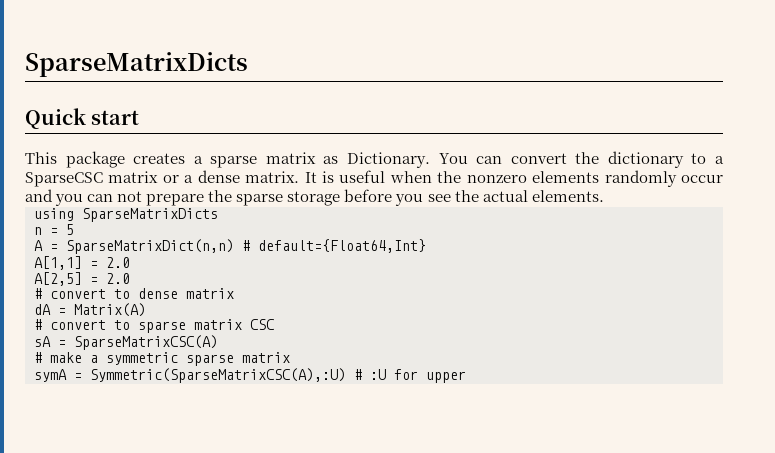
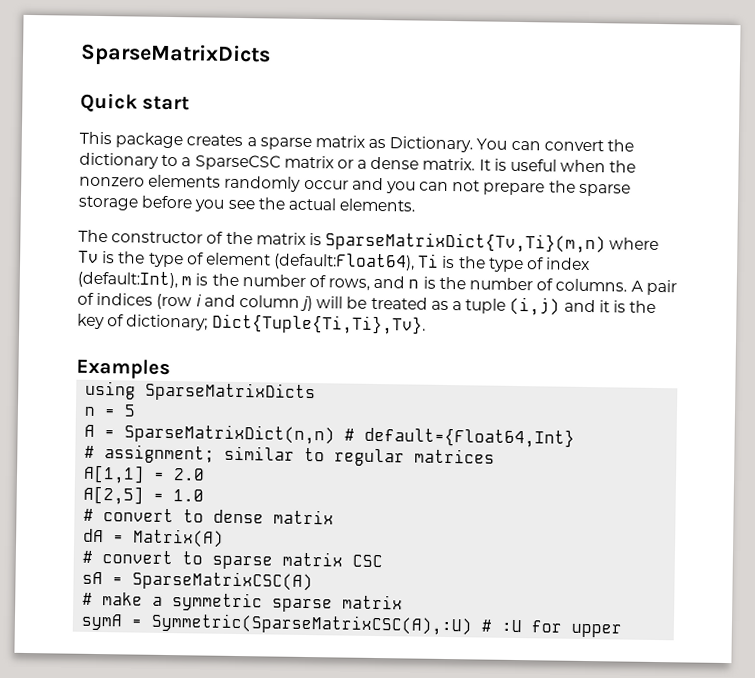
+ The constructor of the matrix is SparseMatrixDict{Tv,Ti}(m,n) where Tv is the type of element (default:Float64), Ti is the type of index (default:Int), m is the number of rows, and n is the number of columns. A pair of indices (row i and column j) will be treated as a tuple (i,j) and it is the key of dictionary; Dict{Tuple{Ti,Ti},Tv}.
+ Examples
+ # assignment; similar to regular matrices
- A[2,5] = 2.0
+ A[2,5] = 1.0

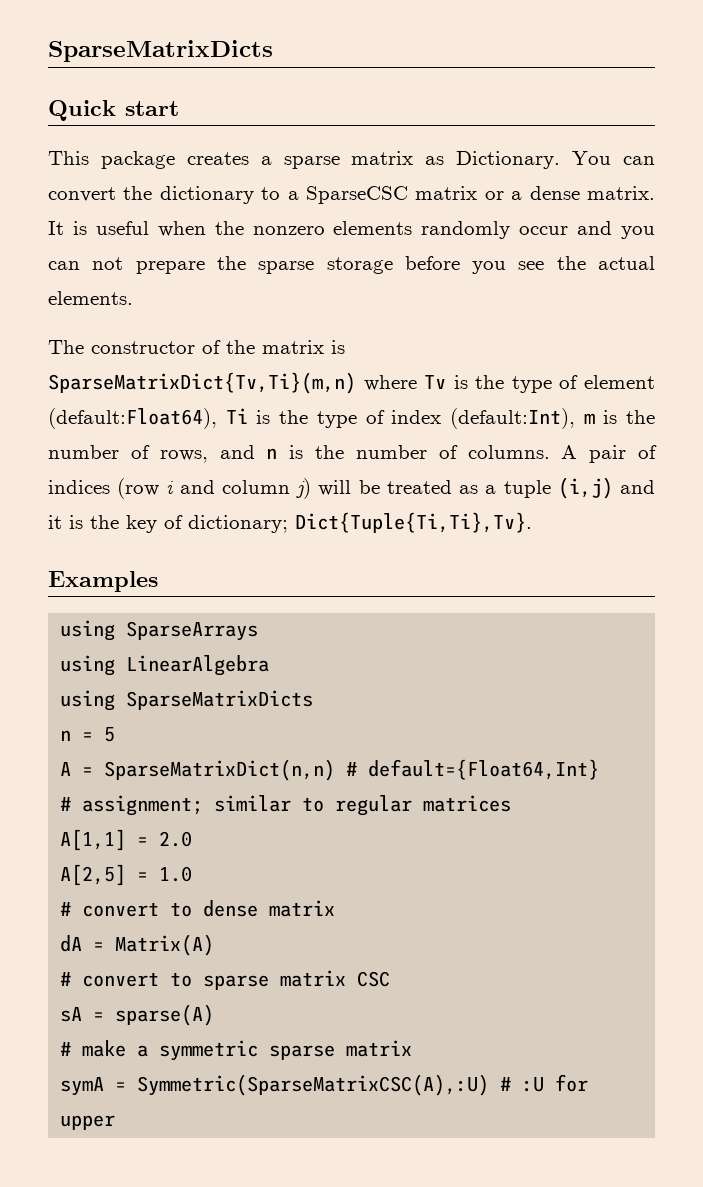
+ using SparseArrays
+ using LinearAlgebra
- sA = SparseMatrixCSC(A)
+ sA = sparse(A)

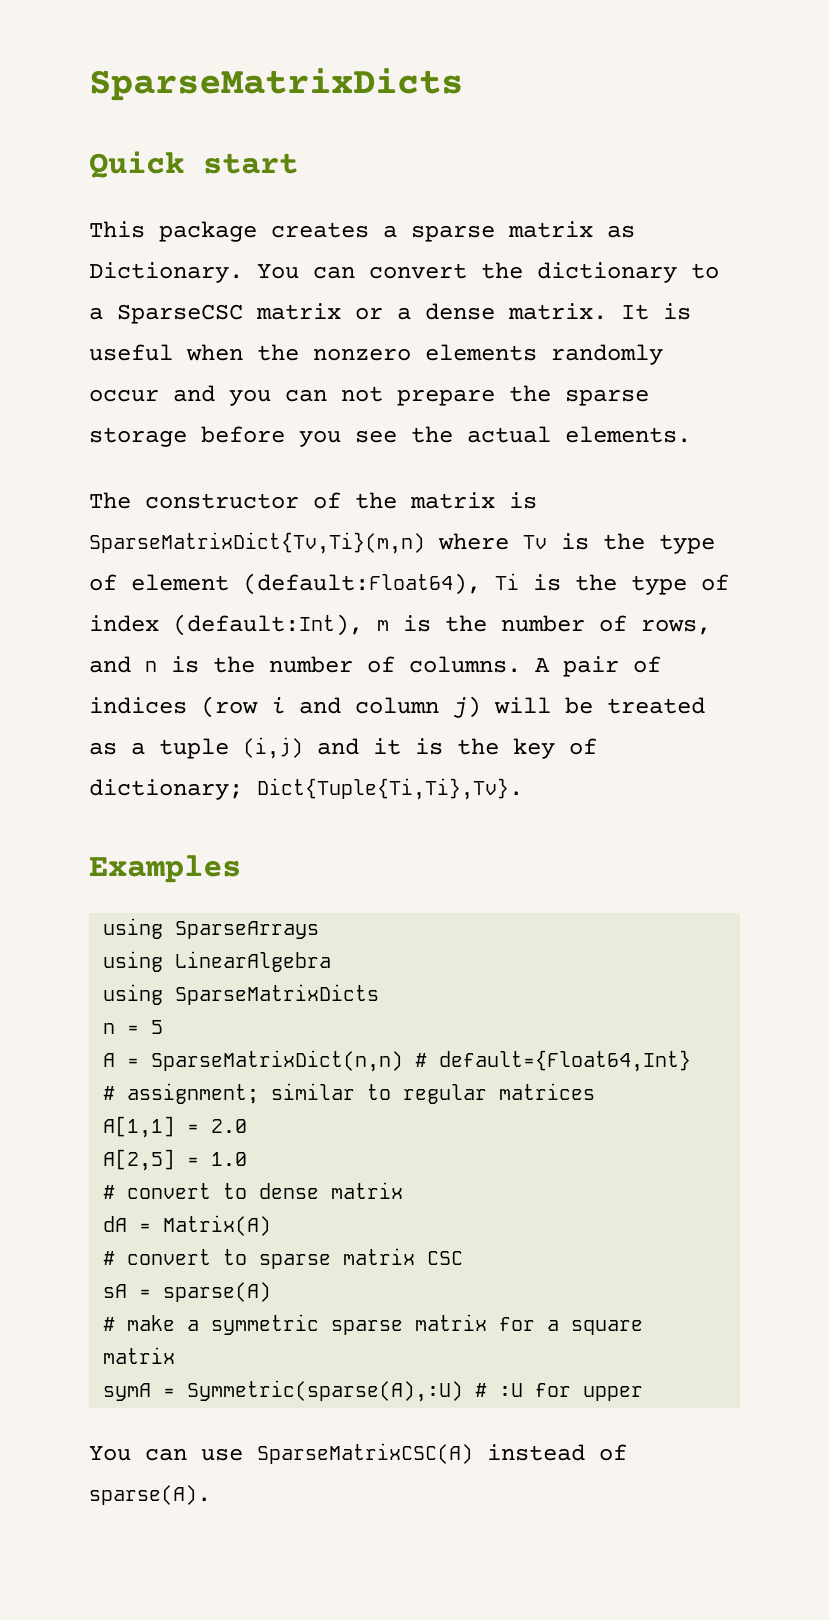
- # make a symmetric sparse matrix
+ # make a symmetric sparse matrix for a square matrix
- symA = Symmetric(SparseMatrixCSC(A),:U) # :U for upper
+ symA = Symmetric(sparse(A),:U) # :U for upper
+ You can use SparseMatrixCSC(A) instead of sparse(A).

